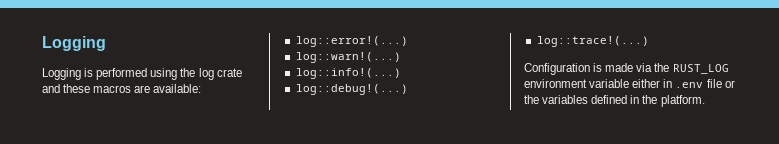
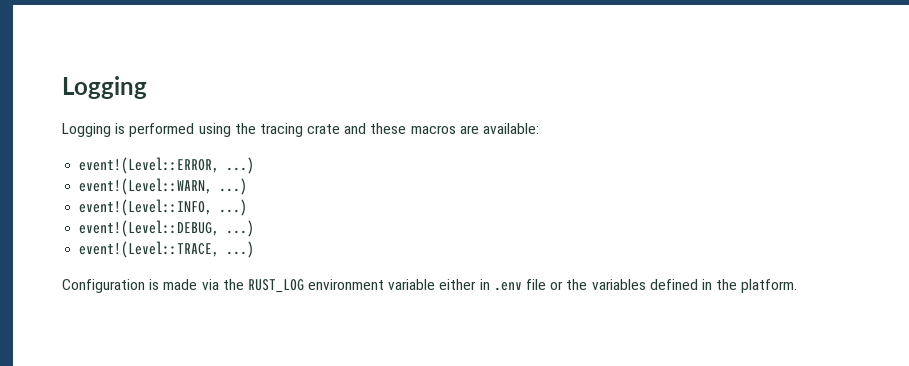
- Logging is performed using the log crate and these macros are available:
+ Logging is performed using the tracing crate and these macros are available:
- log::error!(...)
- log::warn!(...)
- log::info!(...)
- log::debug!(...)
- log::trace!(...)
+ event!(Level::ERROR, ...)
+ event!(Level::WARN, ...)
+ event!(Level::INFO, ...)
+ event!(Level::DEBUG, ...)
+ event!(Level::TRACE, ...)

